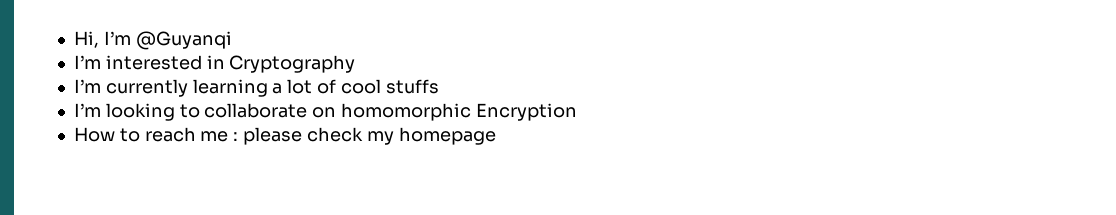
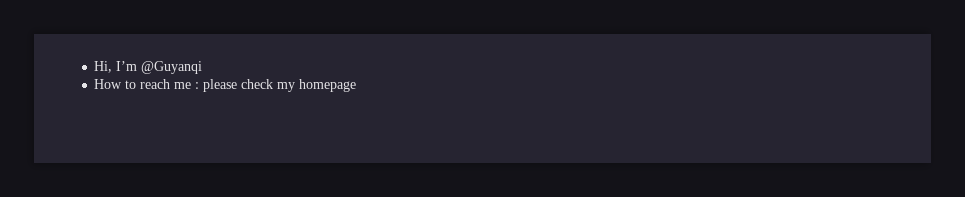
- I’m interested in Cryptography
- I’m currently learning a lot of cool stuffs
- I’m looking to collaborate on homomorphic Encryption

